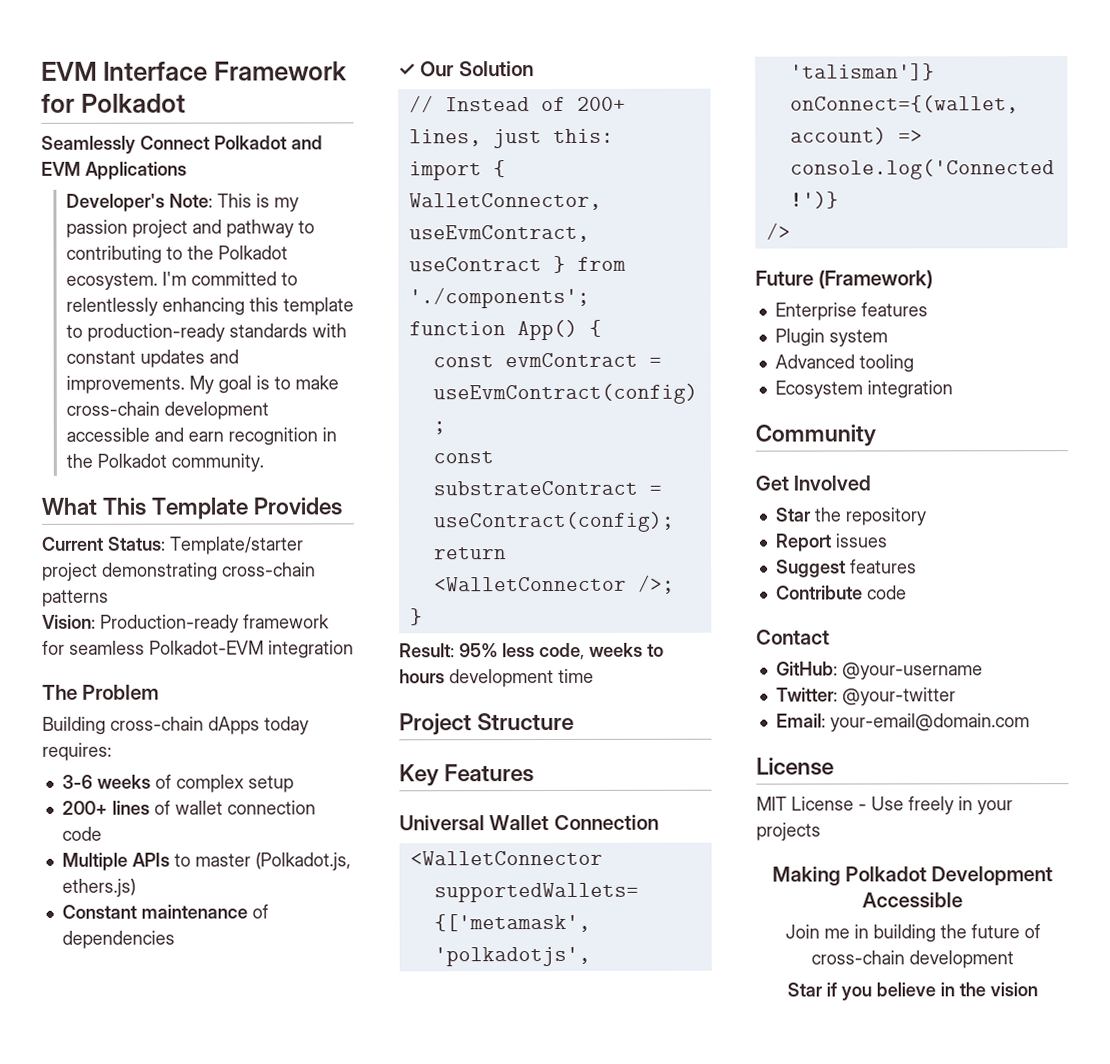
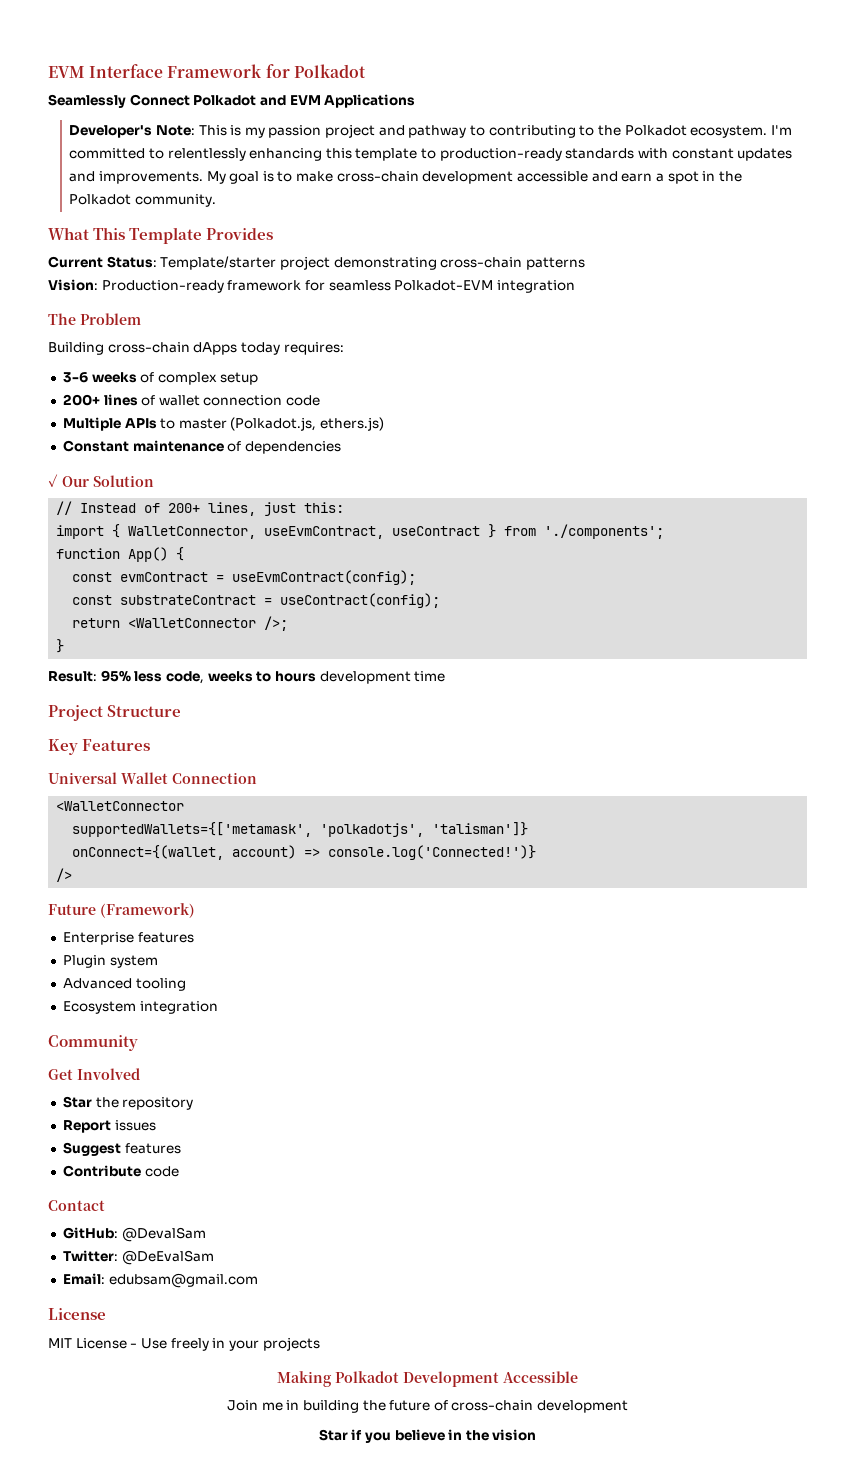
- My goal is to make cross-chain development accessible and earn recognition in the Polkadot community.
+ My goal is to make cross-chain development accessible and earn a spot in the Polkadot community.
- GitHub: @your-username
+ GitHub: @DevalSam
- Twitter: @your-twitter
+ Twitter: @DeEvalSam
- Email: your-email@domain.com
+ Email: edubsam@gmail.com

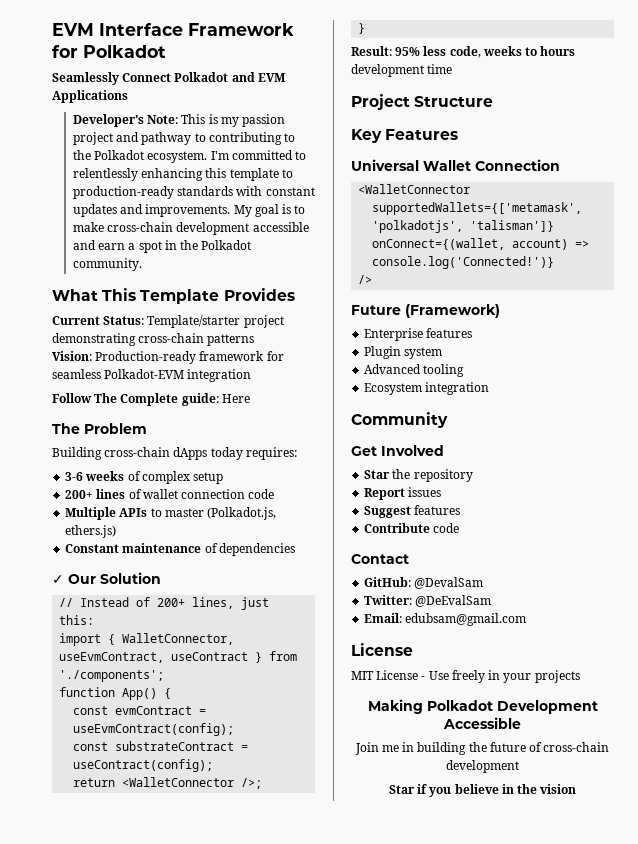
+ Follow The Complete guide: Here

